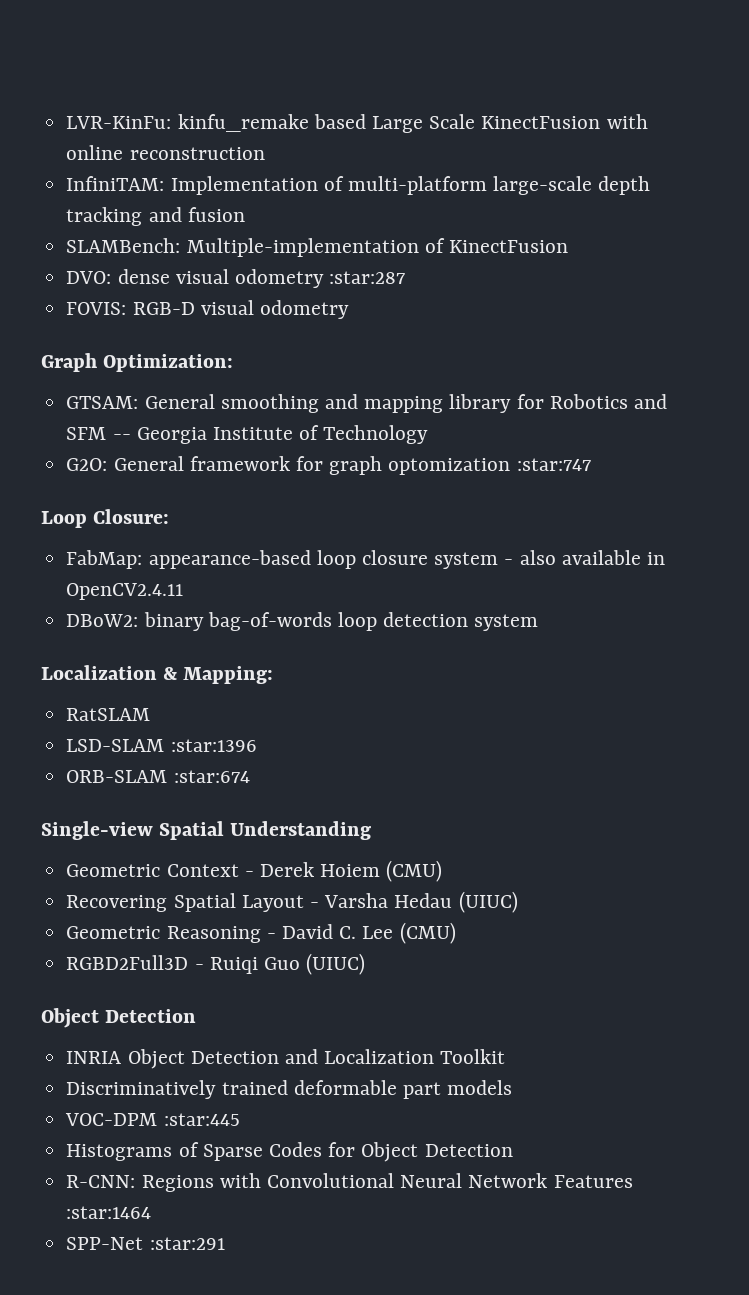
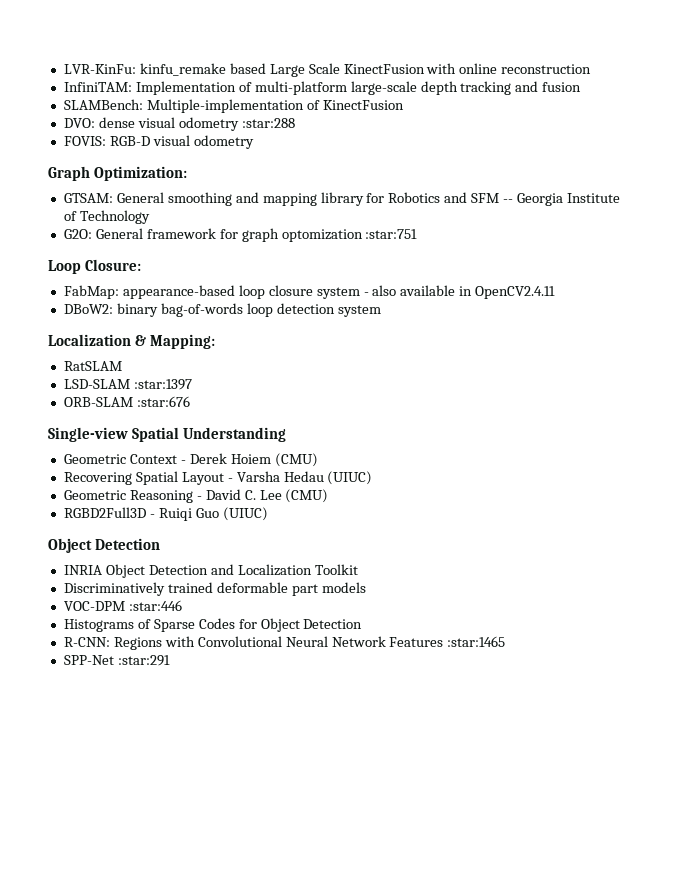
- DVO: dense visual odometry :star:287
+ DVO: dense visual odometry :star:288
- G2O: General framework for graph optomization :star:747
+ G2O: General framework for graph optomization :star:751
- LSD-SLAM :star:1396
+ LSD-SLAM :star:1397
- ORB-SLAM :star:674
+ ORB-SLAM :star:676
- VOC-DPM :star:445
+ VOC-DPM :star:446
- R-CNN: Regions with Convolutional Neural Network Features :star:1464
+ R-CNN: Regions with Convolutional Neural Network Features :star:1465

